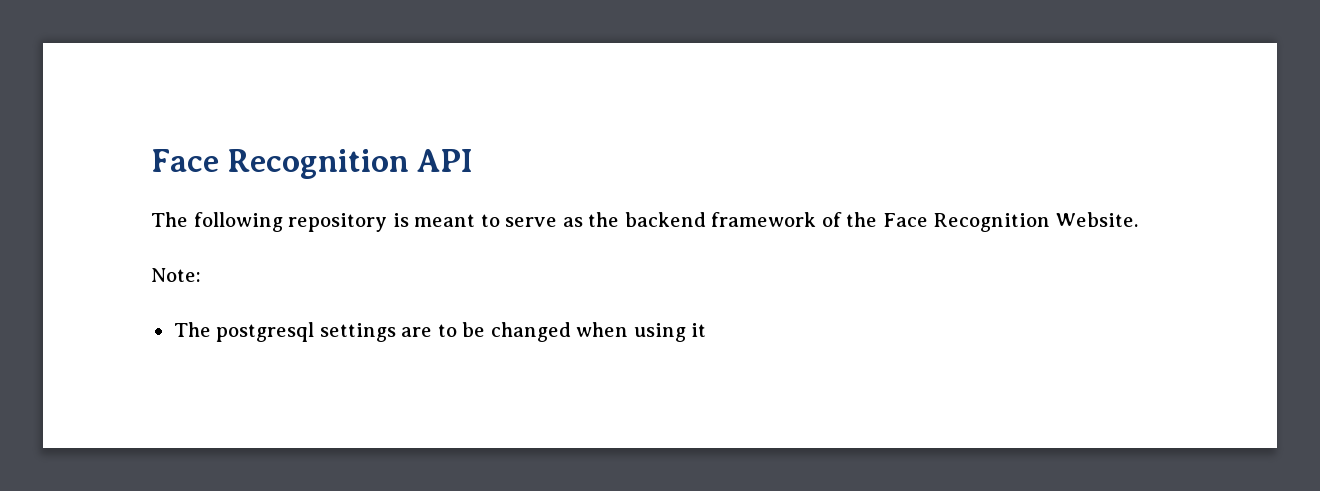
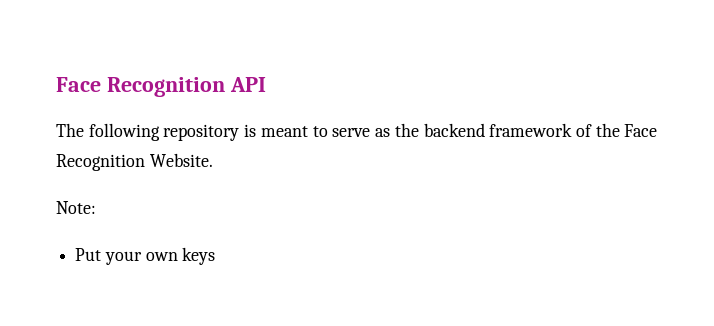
- The postgresql settings are to be changed when using it
+ Put your own keys

